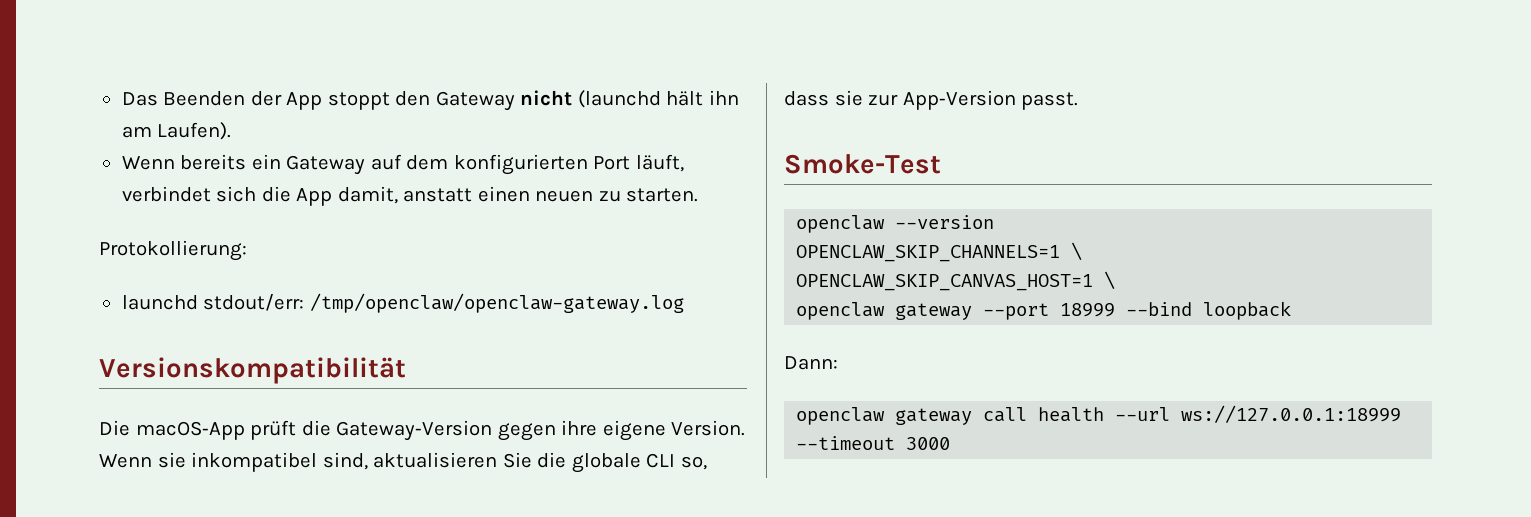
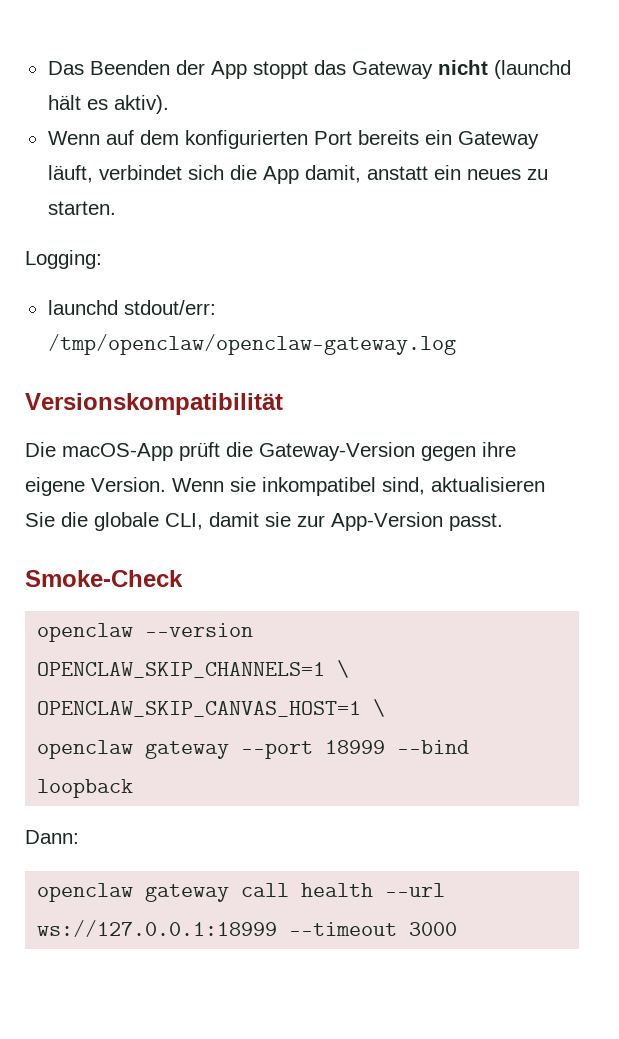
- Das Beenden der App stoppt den Gateway nicht (launchd hält ihn am Laufen).
- Wenn bereits ein Gateway auf dem konfigurierten Port läuft, verbindet sich die App damit, anstatt einen neuen zu starten.
+ Das Beenden der App stoppt das Gateway nicht (launchd hält es aktiv).
+ Wenn auf dem konfigurierten Port bereits ein Gateway läuft, verbindet sich die App damit, anstatt ein neues zu starten.
- Protokollierung:
+ Logging:
- Wenn sie inkompatibel sind, aktualisieren Sie die globale CLI so, dass sie zur App‑Version passt.
+ Wenn sie inkompatibel sind, aktualisieren Sie die globale CLI, damit sie zur App‑Version passt.
- Smoke-Test
+ Smoke‑Check

